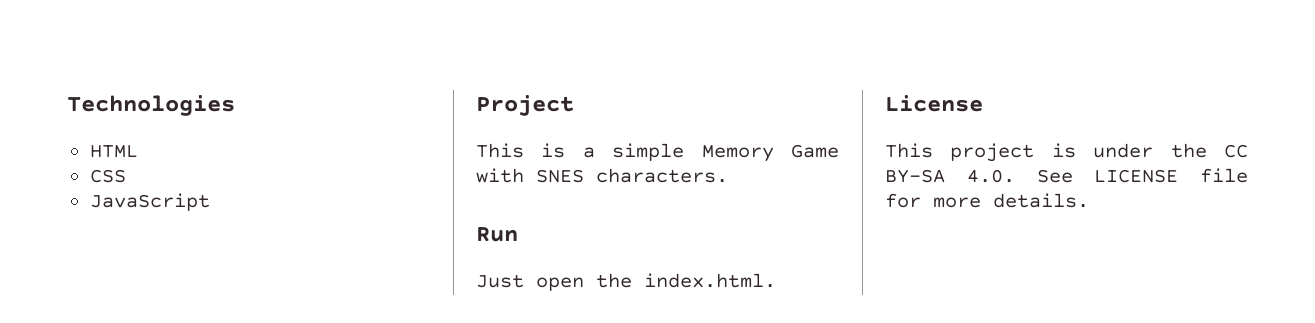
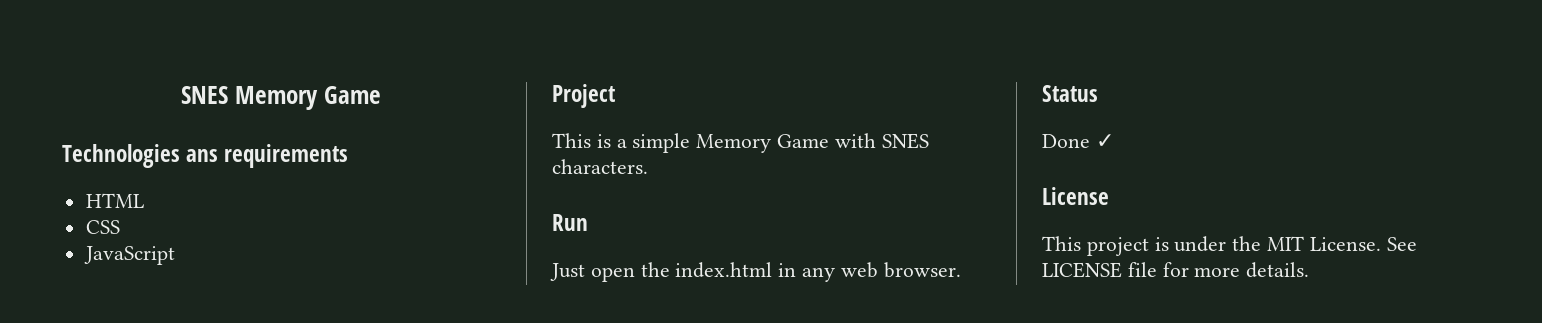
+ SNES Memory Game
- Technologies
+ Technologies ans requirements
- Just open the index.html.
+ Just open the index.html in any web browser.
+ Status
+ Done ✓
- This project is under the CC BY-SA 4.0. See LICENSE file for more details.
+ This project is under the MIT License. See LICENSE file for more details.

